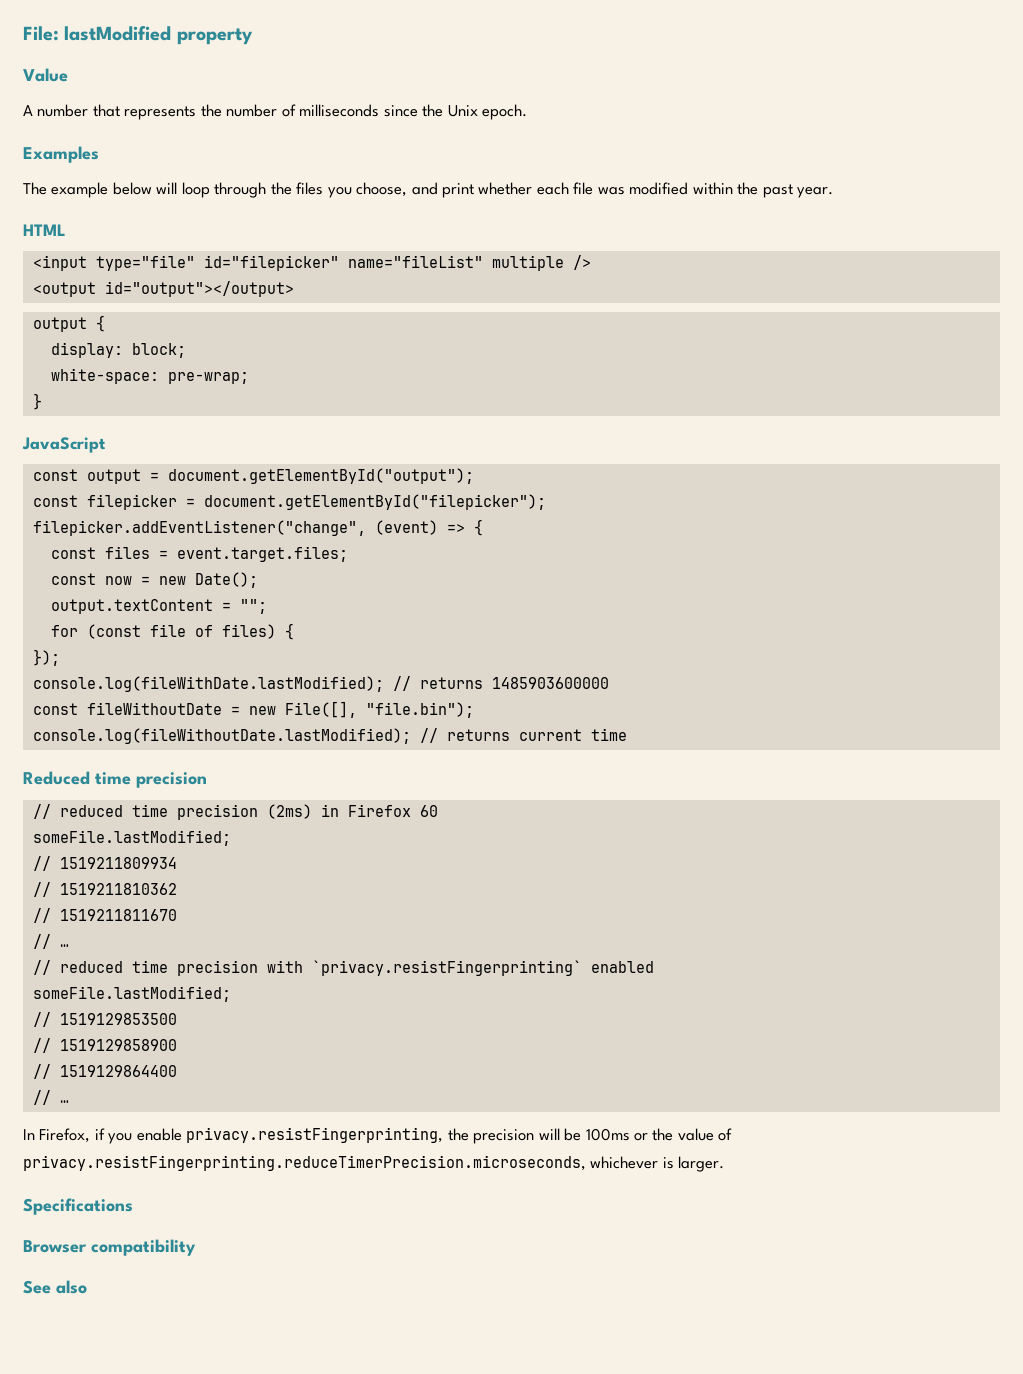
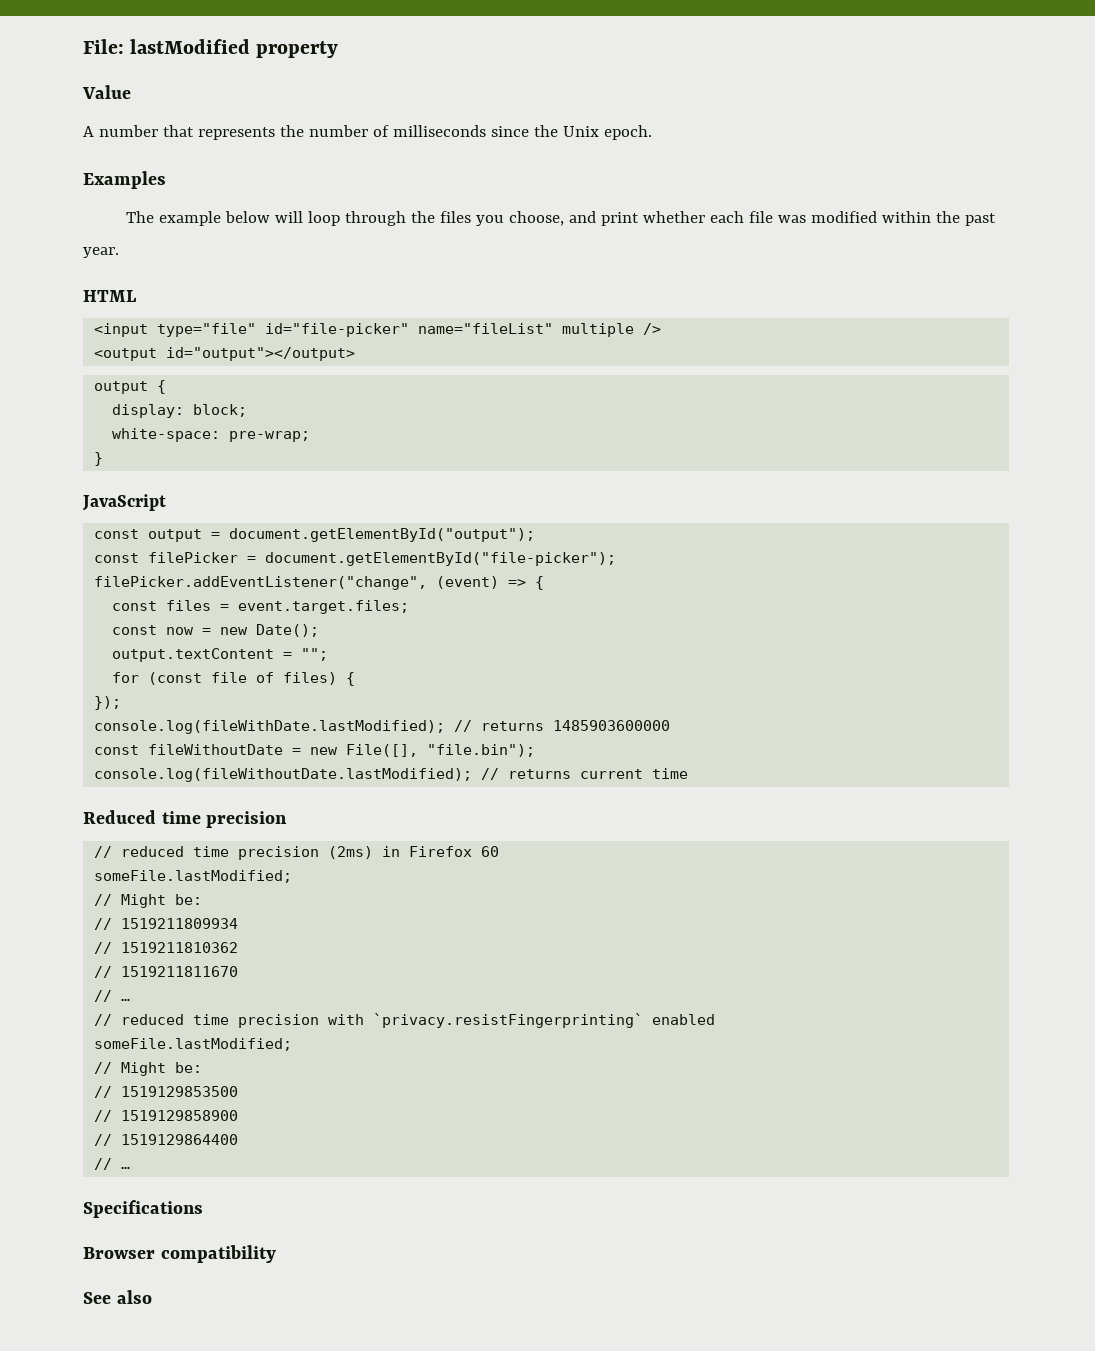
- <input type="file" id="filepicker" name="fileList" multiple />
+ <input type="file" id="file-picker" name="fileList" multiple />
- const filepicker = document.getElementById("filepicker");
- filepicker.addEventListener("change", (event) => {
+ const filePicker = document.getElementById("file-picker");
+ filePicker.addEventListener("change", (event) => {
  // reduced time precision (2ms) in Firefox 60
  someFile.lastModified;
+ // Might be:
  // reduced time precision with `privacy.resistFingerprinting` enabled
  someFile.lastModified;
+ // Might be:
- In Firefox, if you enable privacy.resistFingerprinting, the precision will be 100ms or the value of privacy.resistFingerprinting.reduceTimerPrecision.microseconds, whichever is larger.

